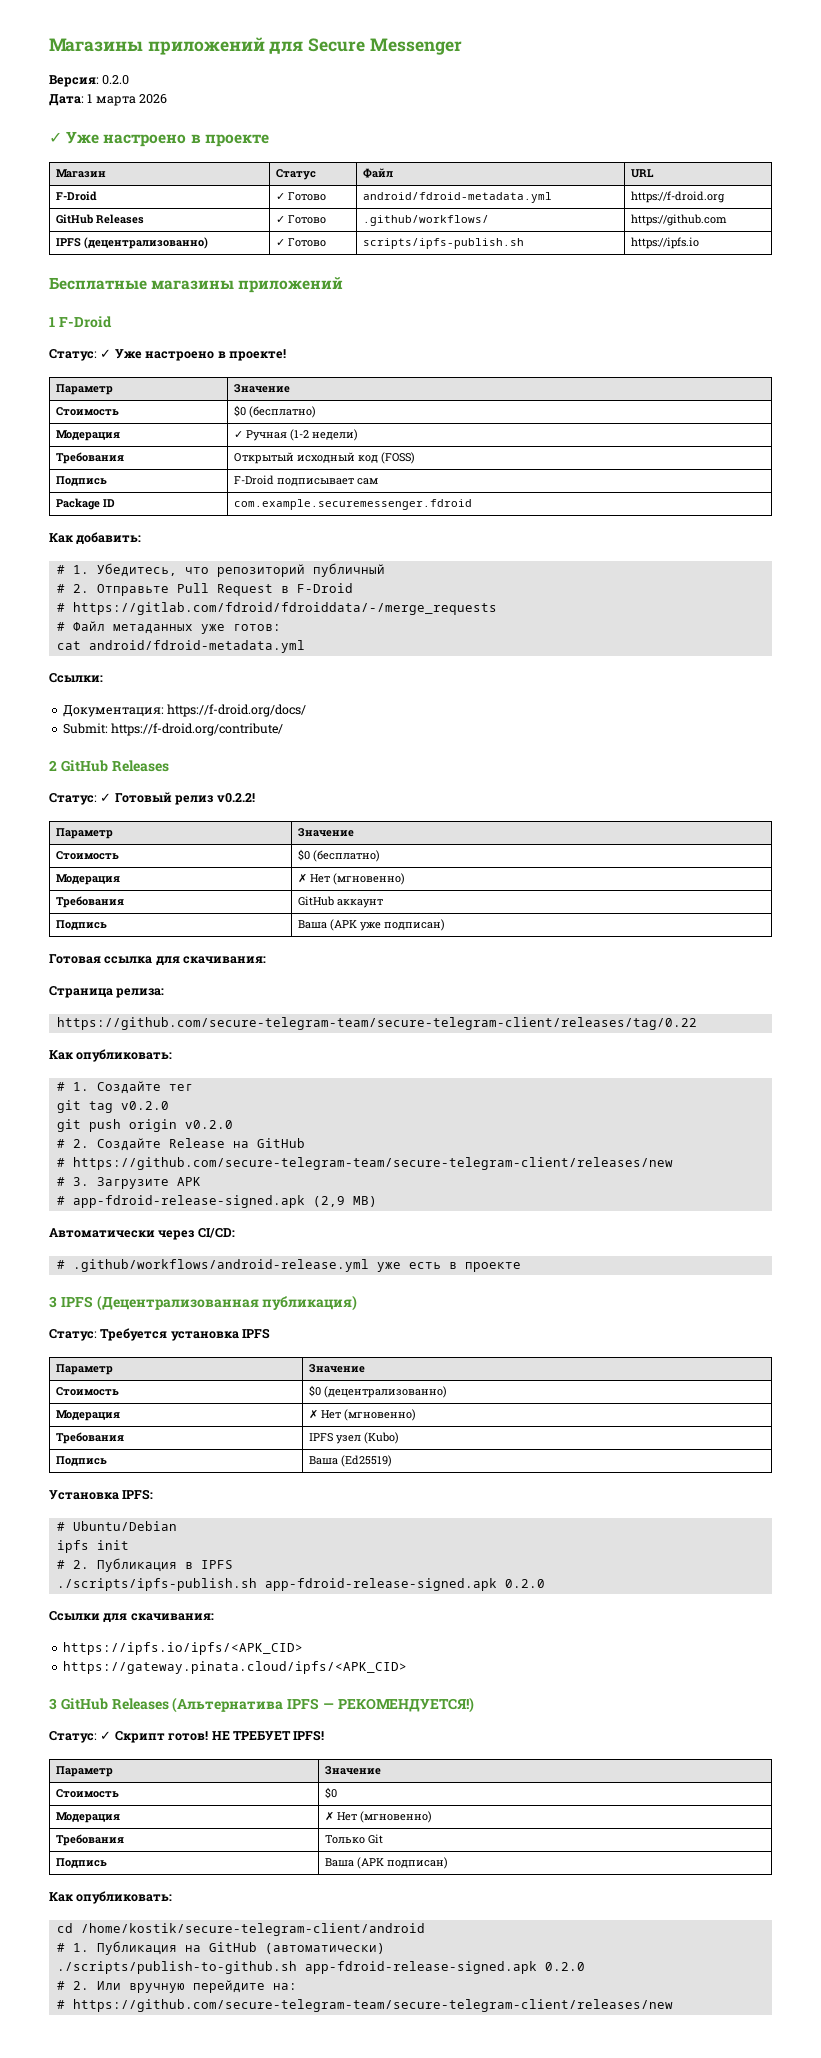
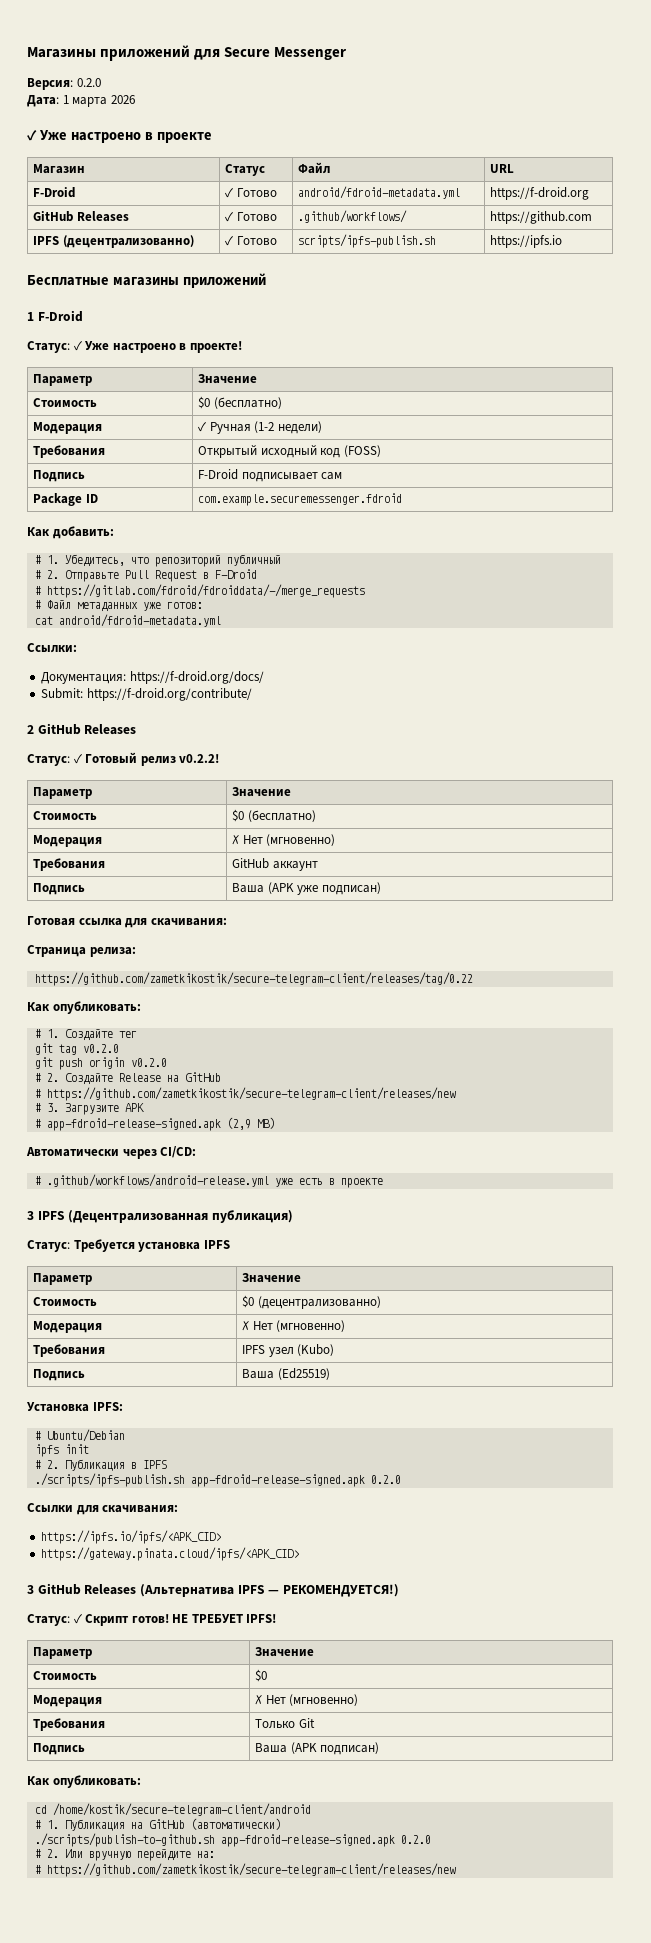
- https://github.com/secure-telegram-team/secure-telegram-client/releases/tag/0.22
+ https://github.com/zametkikostik/secure-telegram-client/releases/tag/0.22
  # 2. Создайте Release на GitHub
- # https://github.com/secure-telegram-team/secure-telegram-client/releases/new
+ # https://github.com/zametkikostik/secure-telegram-client/releases/new
  # 2. Или вручную перейдите на:
- # https://github.com/secure-telegram-team/secure-telegram-client/releases/new
+ # https://github.com/zametkikostik/secure-telegram-client/releases/new

